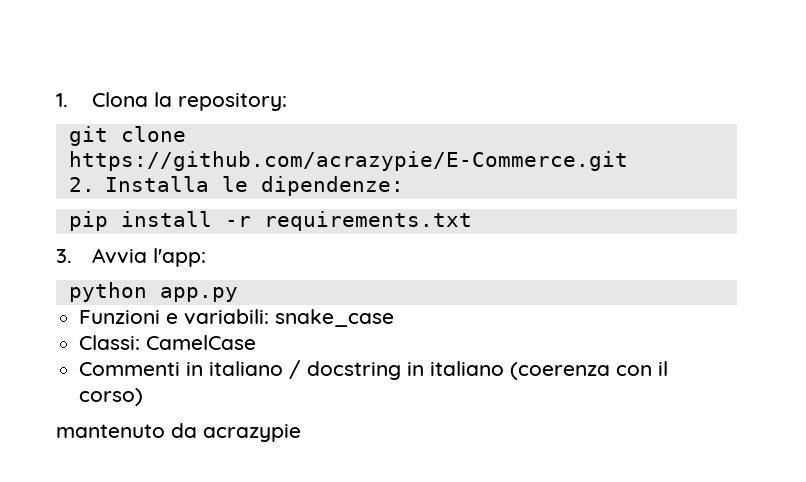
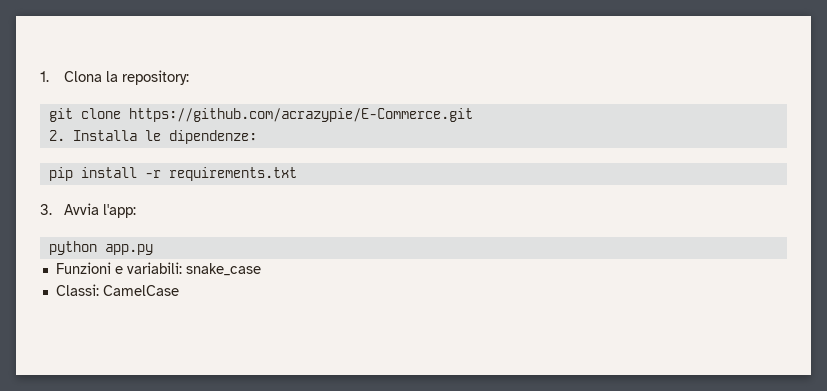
- Commenti in italiano / docstring in italiano (coerenza con il corso)
- mantenuto da acrazypie

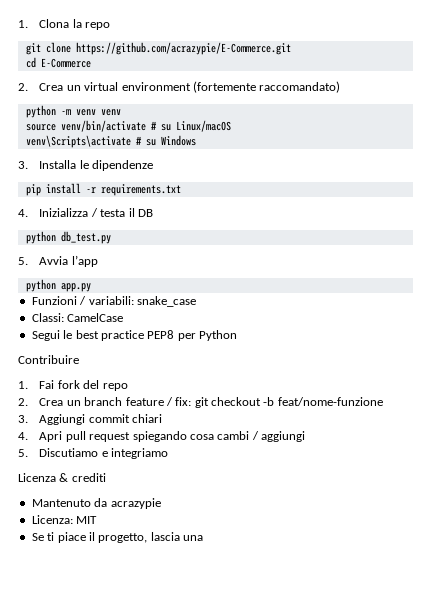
- 1. Clona la repository:
+ 1. Clona la repo
- 2. Installa le dipendenze:
+ cd E-Commerce
+ 2. Crea un virtual environment (fortemente raccomandato)
+ python -m venv venv
+ source venv/bin/activate # su Linux/macOS
+ venv\Scripts\activate # su Windows
+ 3. Installa le dipendenze
- 3. Avvia l'app:
+ 4. Inizializza / testa il DB
+ python db_test.py
+ 5. Avvia l’app
- Funzioni e variabili: snake_case
+ Funzioni / variabili: snake_case
+ Segui le best practice PEP8 per Python
+ Contribuire
+ 1. Fai fork del repo
+ 2. Crea un branch feature / fix: git checkout -b feat/nome-funzione
+ 3. Aggiungi commit chiari
+ 4. Apri pull request spiegando cosa cambi / aggiungi
+ 5. Discutiamo e integriamo
+ Licenza & crediti
+ Mantenuto da acrazypie
+ Licenza: MIT
+ Se ti piace il progetto, lascia una

